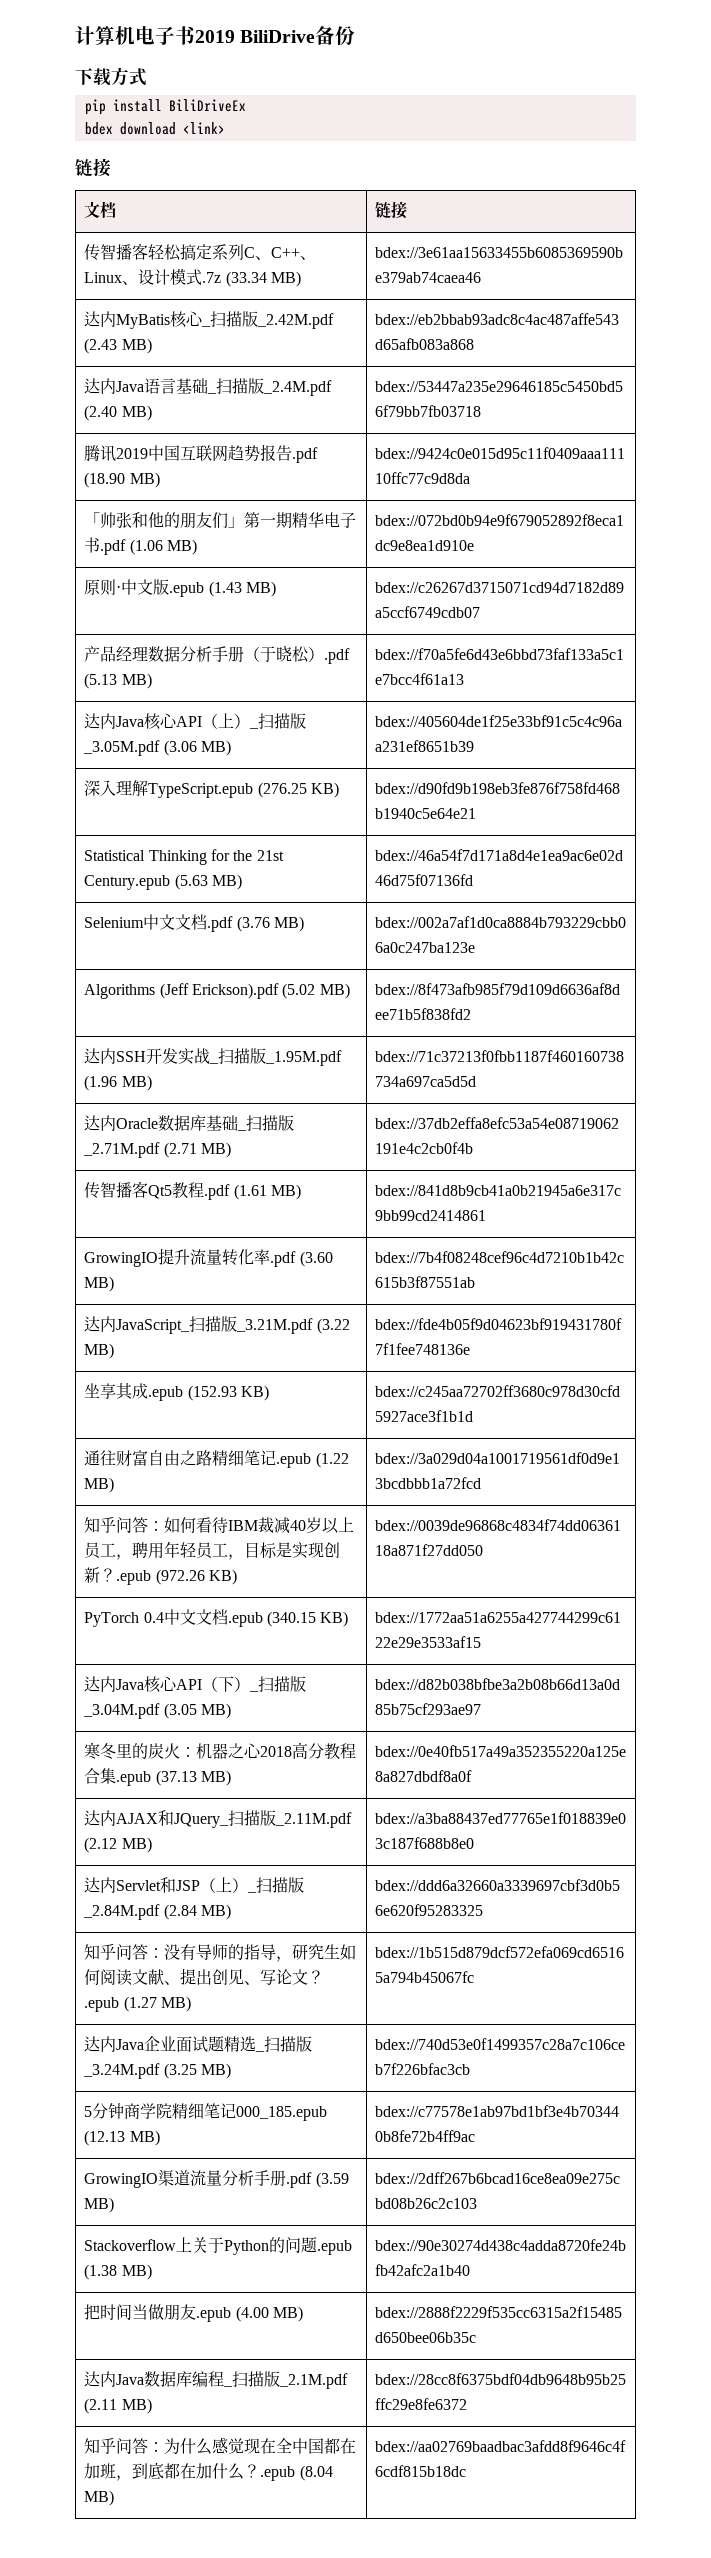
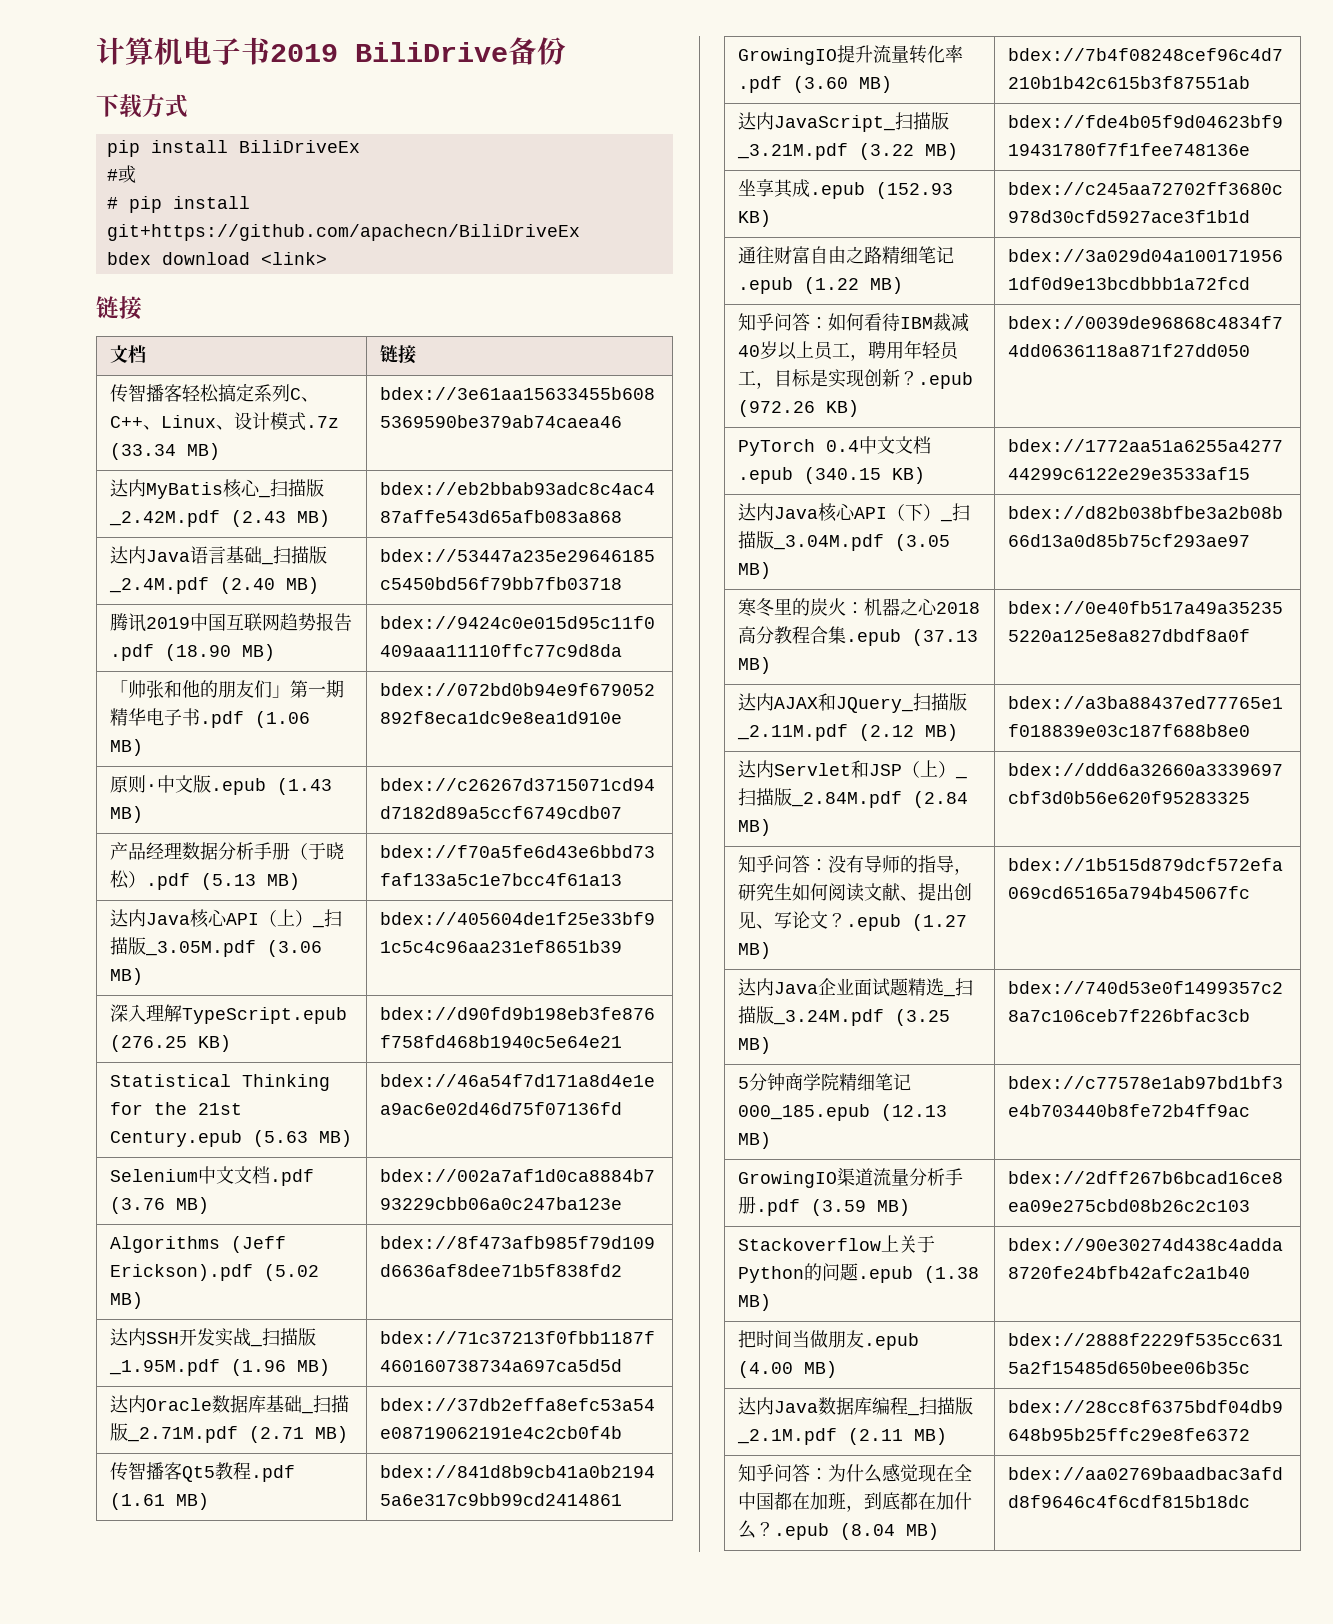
+ #或
+ # pip install git+https://github.com/apachecn/BiliDriveEx

